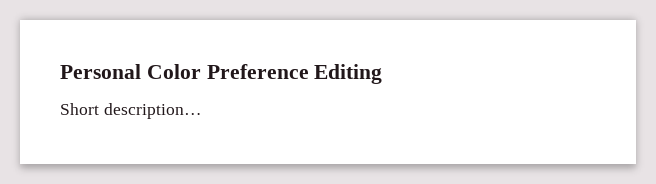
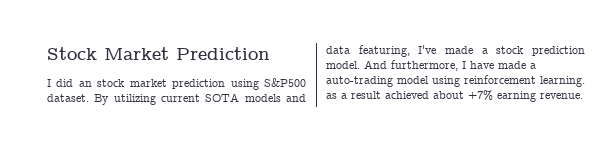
- Personal Color Preference Editing
- Short description…
+ Stock Market Prediction
+ I did an stock market prediction using S&P500 dataset. By utilizing current SOTA models and data featuring, I've made a stock prediction model. And furthermore, I have made a auto-trading model using reinforcement learning. as a result achieved about +7% earning revenue.

